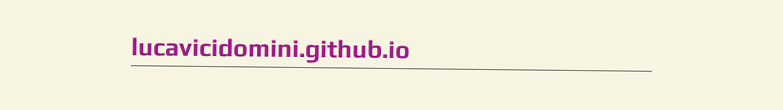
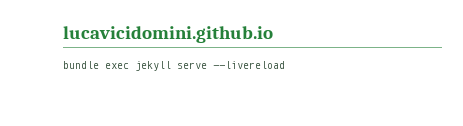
+ bundle exec jekyll serve --livereload

